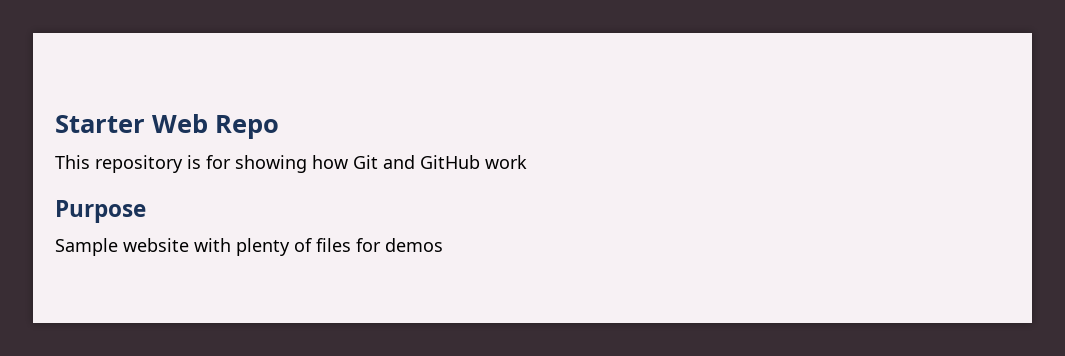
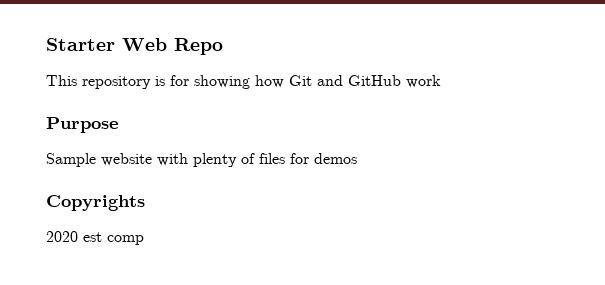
+ Copyrights
+ 2020 est comp

